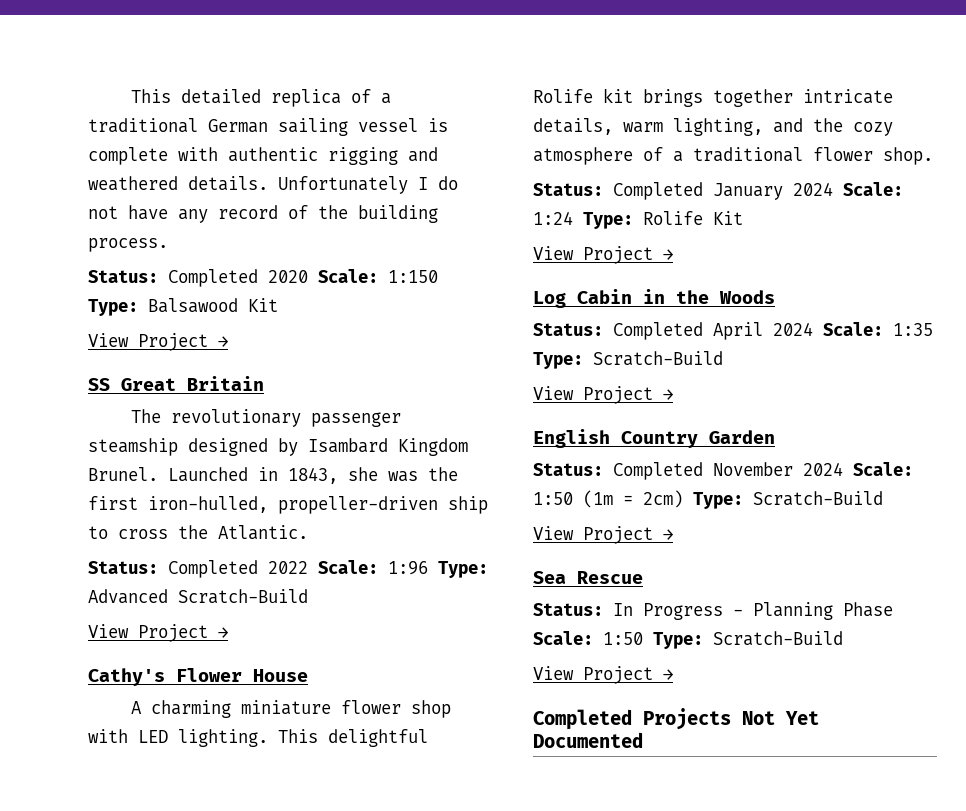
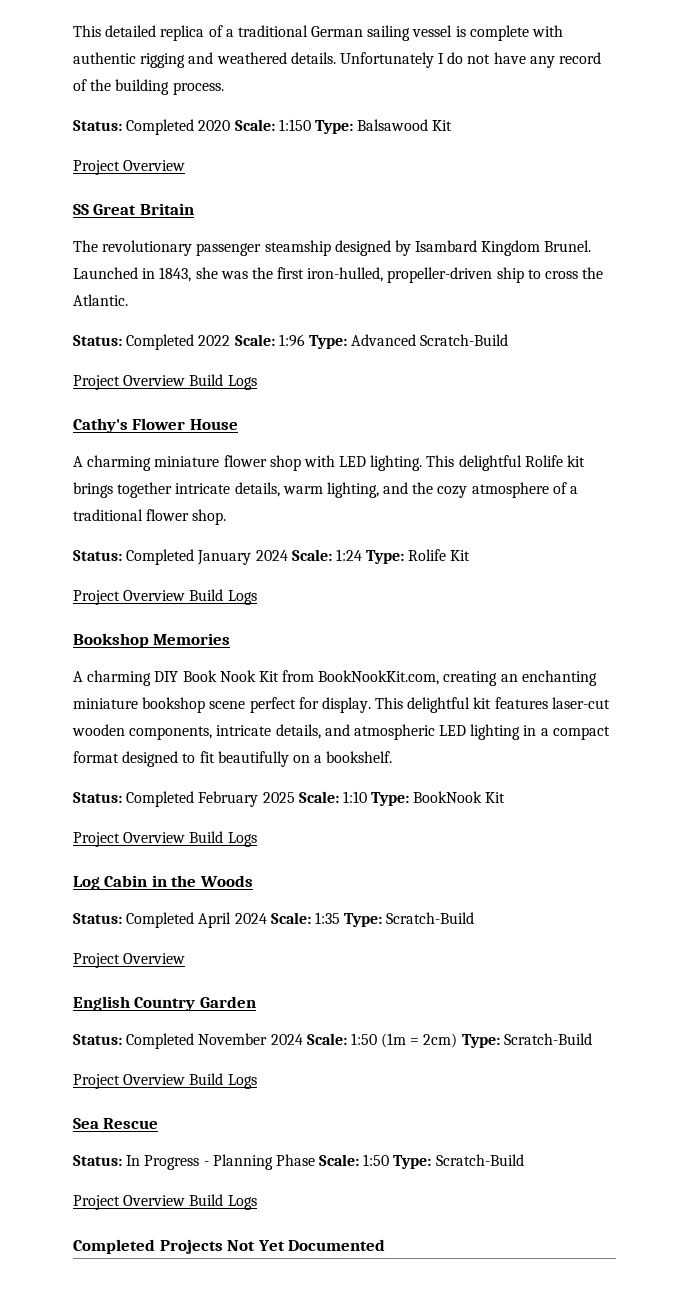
  Status: Completed 2020 Scale: 1:150 Type: Balsawood Kit
- View Project →
+ Project Overview
  Status: Completed 2022 Scale: 1:96 Type: Advanced Scratch-Build
- View Project →
+ Project Overview Build Logs
  Status: Completed January 2024 Scale: 1:24 Type: Rolife Kit
- View Project →
+ Project Overview Build Logs
+ Bookshop Memories
+ A charming DIY Book Nook Kit from BookNookKit.com, creating an enchanting miniature bookshop scene perfect for display. This delightful kit features laser-cut wooden components, intricate details, and atmospheric LED lighting in a compact format designed to fit beautifully on a bookshelf.
+ Status: Completed February 2025 Scale: 1:10 Type: BookNook Kit
+ Project Overview Build Logs
  Status: Completed April 2024 Scale: 1:35 Type: Scratch-Build
- View Project →
+ Project Overview
  Status: Completed November 2024 Scale: 1:50 (1m = 2cm) Type: Scratch-Build
- View Project →
+ Project Overview Build Logs
  Status: In Progress - Planning Phase Scale: 1:50 Type: Scratch-Build
- View Project →
+ Project Overview Build Logs

